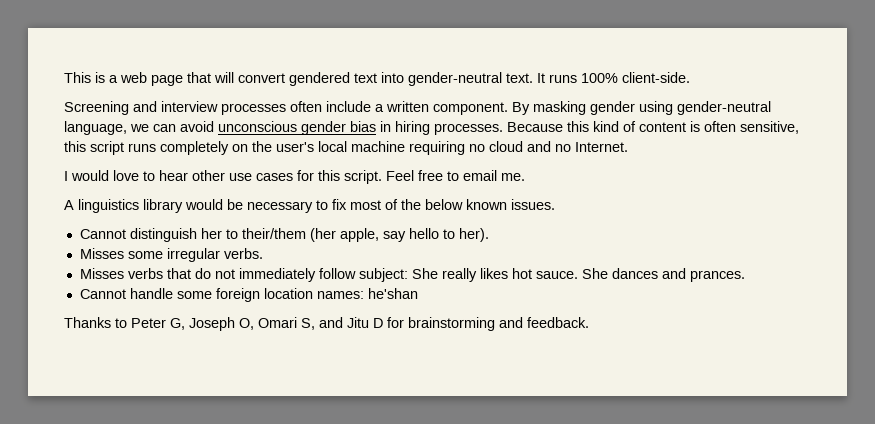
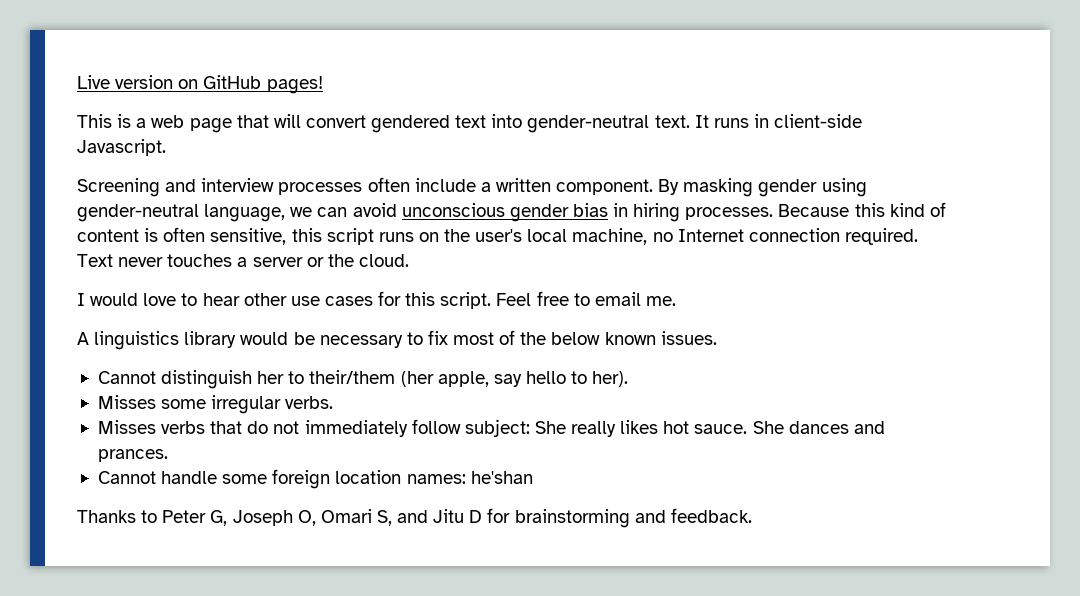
+ Live version on GitHub pages!
- It runs 100% client-side.
+ It runs in client-side Javascript.
- Because this kind of content is often sensitive, this script runs completely on the user's local machine requiring no cloud and no Internet.
+ Because this kind of content is often sensitive, this script runs on the user's local machine, no Internet connection required. Text never touches a server or the cloud.

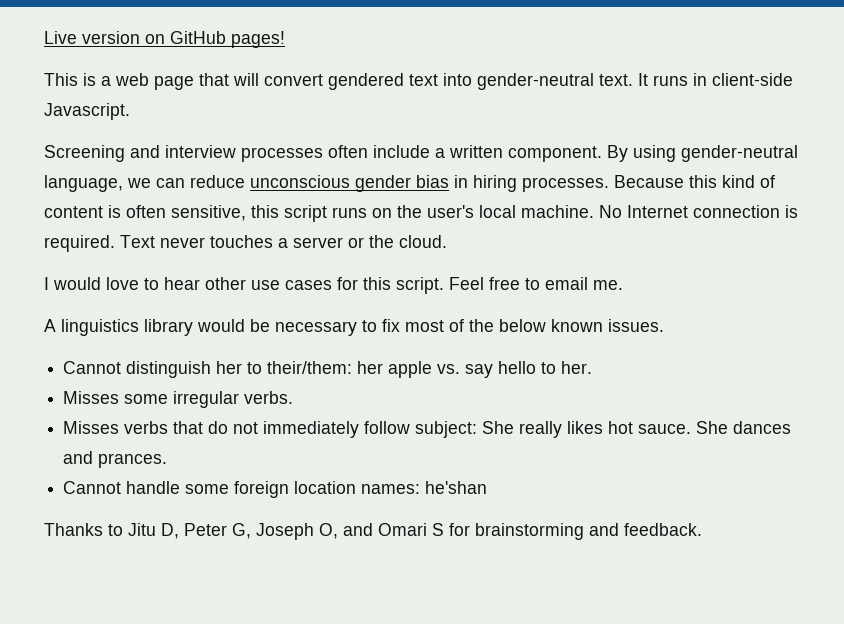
- By masking gender using gender-neutral language, we can avoid unconscious gender bias in hiring processes.
+ By using gender-neutral language, we can reduce unconscious gender bias in hiring processes.
- Because this kind of content is often sensitive, this script runs on the user's local machine, no Internet connection required.
+ Because this kind of content is often sensitive, this script runs on the user's local machine. No Internet connection is required.
- Cannot distinguish her to their/them (her apple, say hello to her).
+ Cannot distinguish her to their/them: her apple vs. say hello to her.
- Thanks to Peter G, Joseph O, Omari S, and Jitu D for brainstorming and feedback.
+ Thanks to Jitu D, Peter G, Joseph O, and Omari S for brainstorming and feedback.

